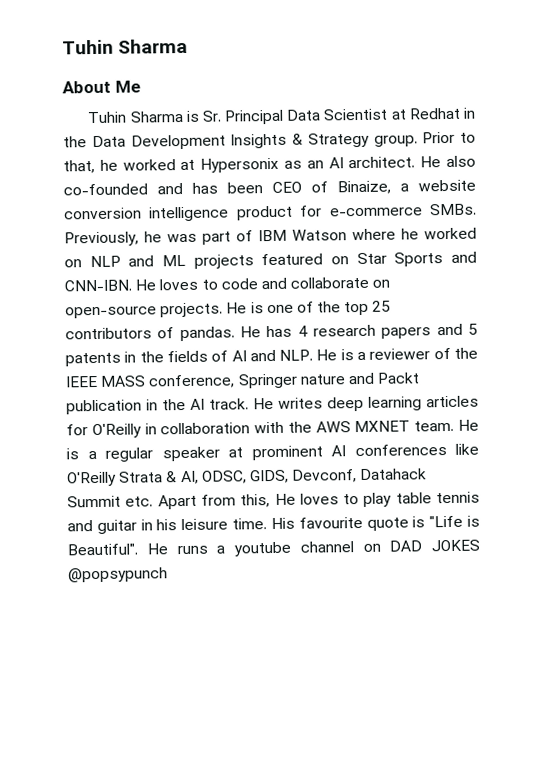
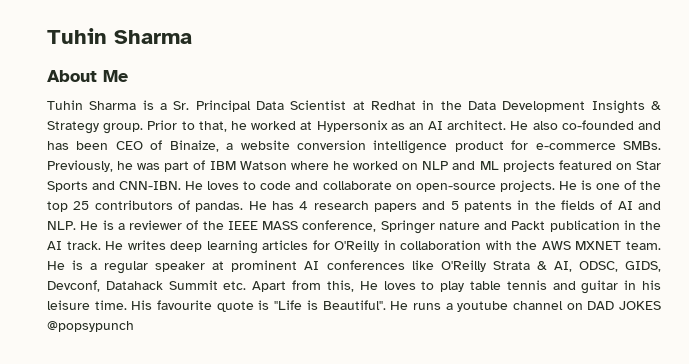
- Tuhin Sharma is Sr. Principal Data Scientist at Redhat in the Data Development Insights & Strategy group.
+ Tuhin Sharma is a Sr. Principal Data Scientist at Redhat in the Data Development Insights & Strategy group.

